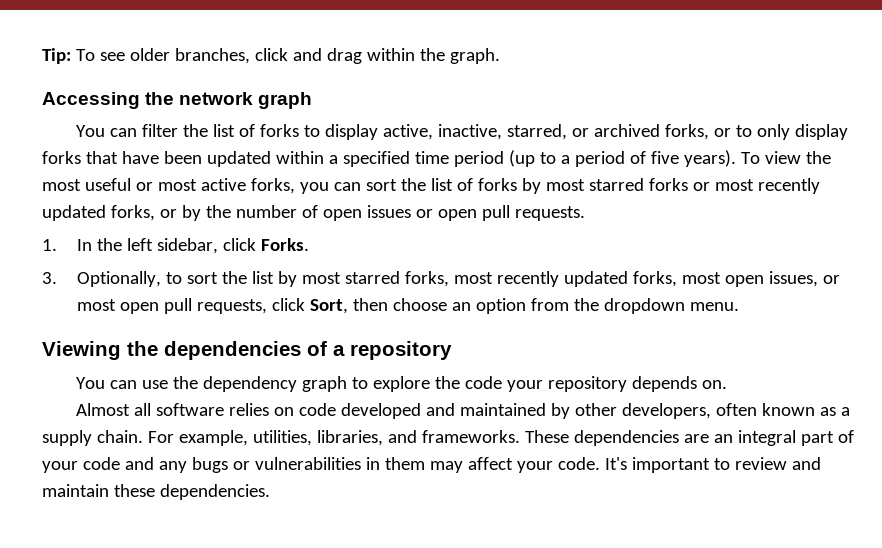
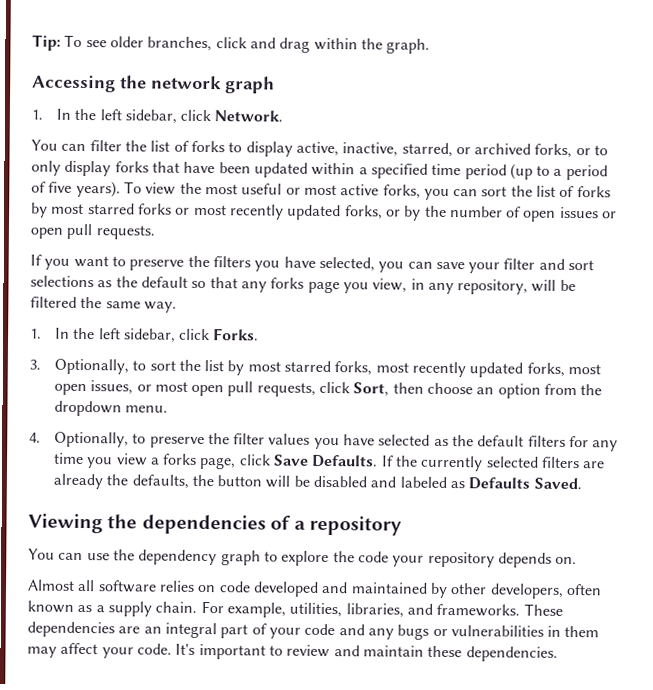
+ 1. In the left sidebar, click Network.
+ If you want to preserve the filters you have selected, you can save your filter and sort selections as the default so that any forks page you view, in any repository, will be filtered the same way.
+ 4. Optionally, to preserve the filter values you have selected as the default filters for any time you view a forks page, click Save Defaults. If the currently selected filters are already the defaults, the button will be disabled and labeled as Defaults Saved.

